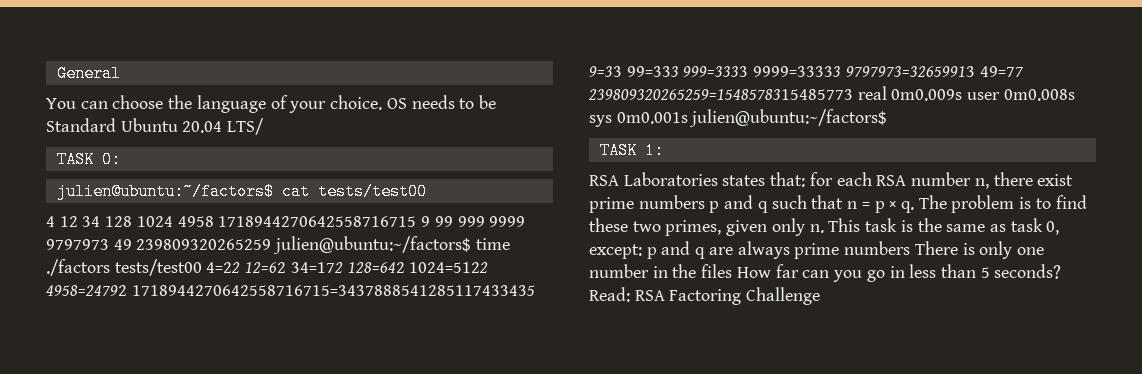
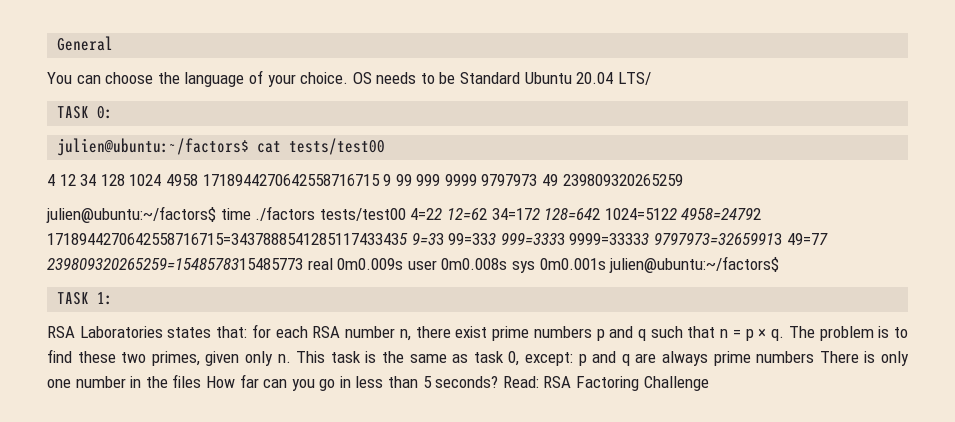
- 4 12 34 128 1024 4958 1718944270642558716715 9 99 999 9999 9797973 49 239809320265259 julien@ubuntu:~/factors$ time ./factors tests/test00 4=22 12=62 34=172 128=642 1024=5122 4958=24792 1718944270642558716715=3437888541285117433435 9=33 99=333 999=3333 9999=33333 9797973=32659913 49=77 239809320265259=1548578315485773 real 0m0.009s user 0m0.008s sys 0m0.001s julien@ubuntu:~/factors$
+ 4 12 34 128 1024 4958 1718944270642558716715 9 99 999 9999 9797973 49 239809320265259
+ julien@ubuntu:~/factors$ time ./factors tests/test00 4=22 12=62 34=172 128=642 1024=5122 4958=24792 1718944270642558716715=3437888541285117433435 9=33 99=333 999=3333 9999=33333 9797973=32659913 49=77 239809320265259=1548578315485773 real 0m0.009s user 0m0.008s sys 0m0.001s julien@ubuntu:~/factors$

